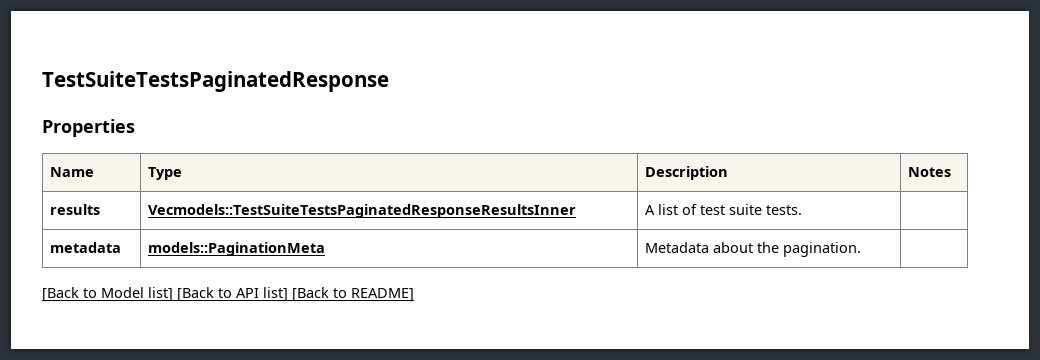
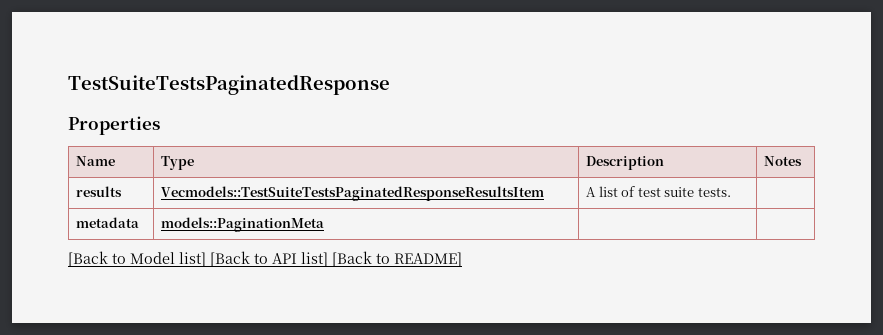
- results | Vecmodels::TestSuiteTestsPaginatedResponseResultsInner | A list of test suite tests. |
+ results | Vecmodels::TestSuiteTestsPaginatedResponseResultsItem | A list of test suite tests. |
- metadata | models::PaginationMeta | Metadata about the pagination. |
+ metadata | models::PaginationMeta | |

